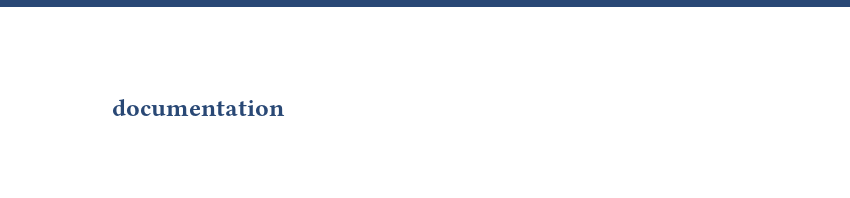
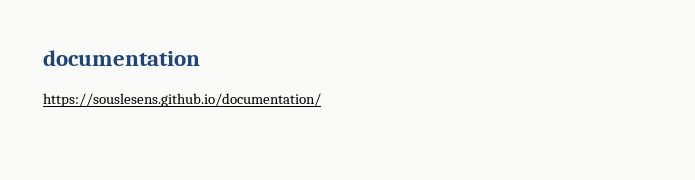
+ https://souslesens.github.io/documentation/

